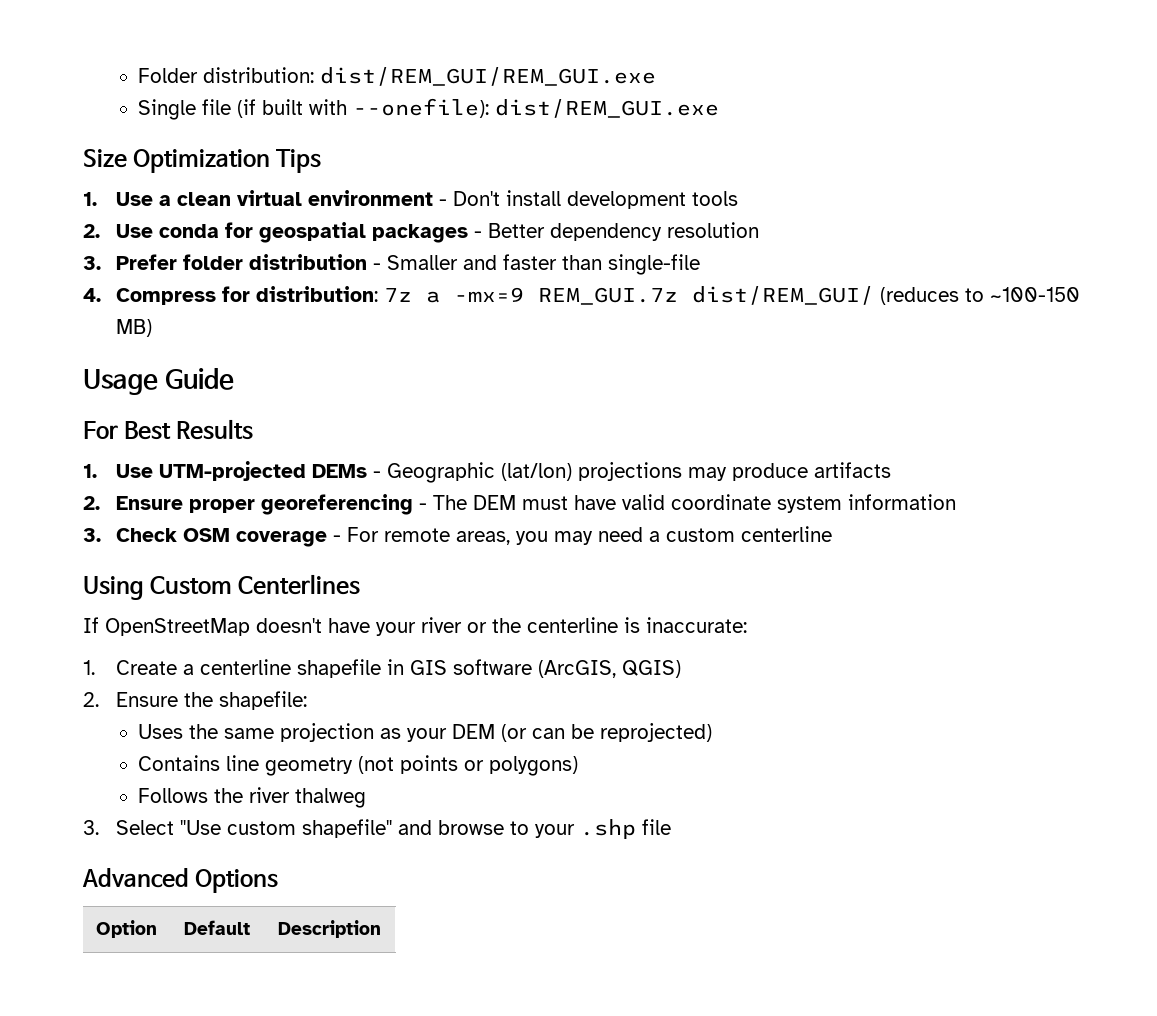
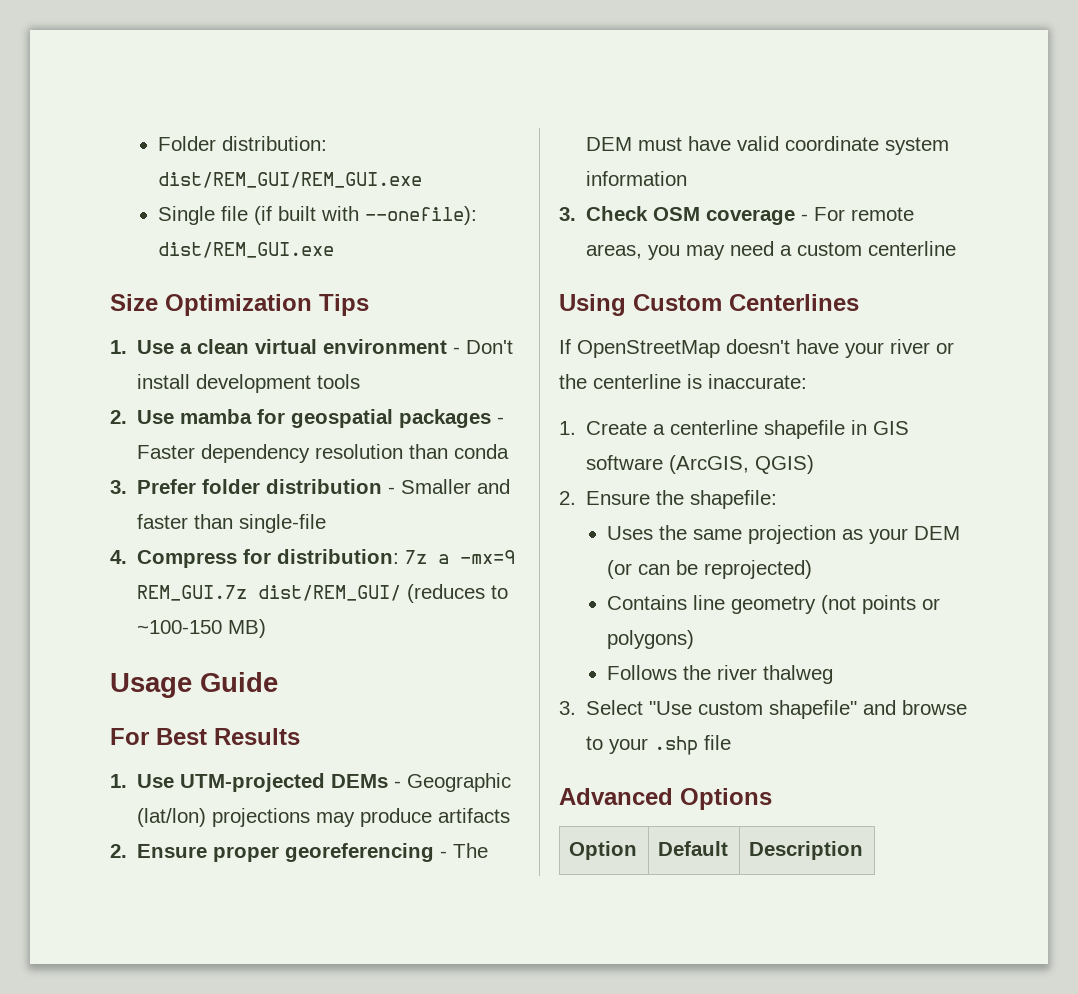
- 2. Use conda for geospatial packages - Better dependency resolution
+ 2. Use mamba for geospatial packages - Faster dependency resolution than conda

